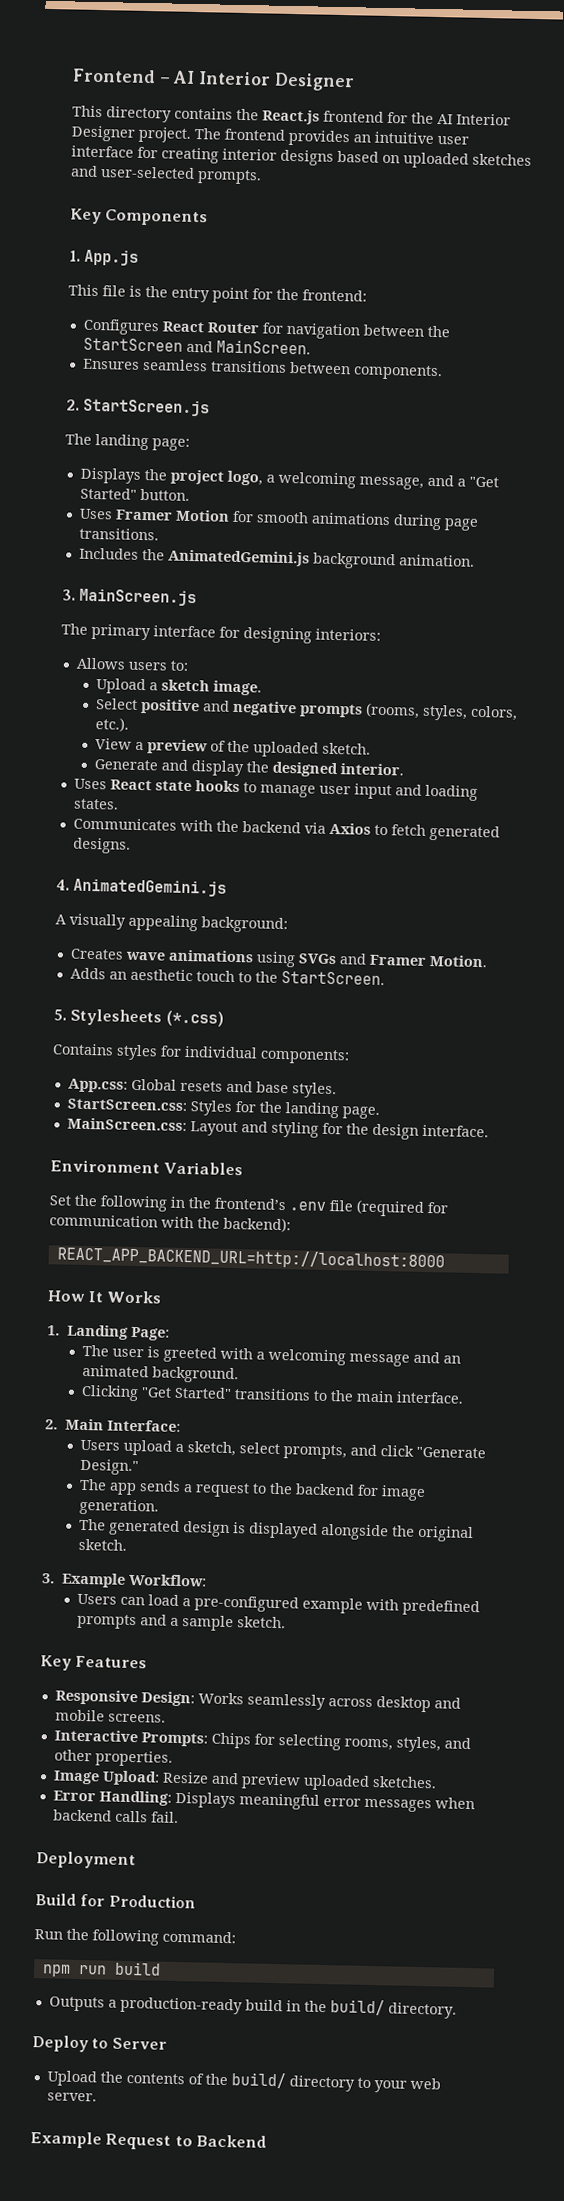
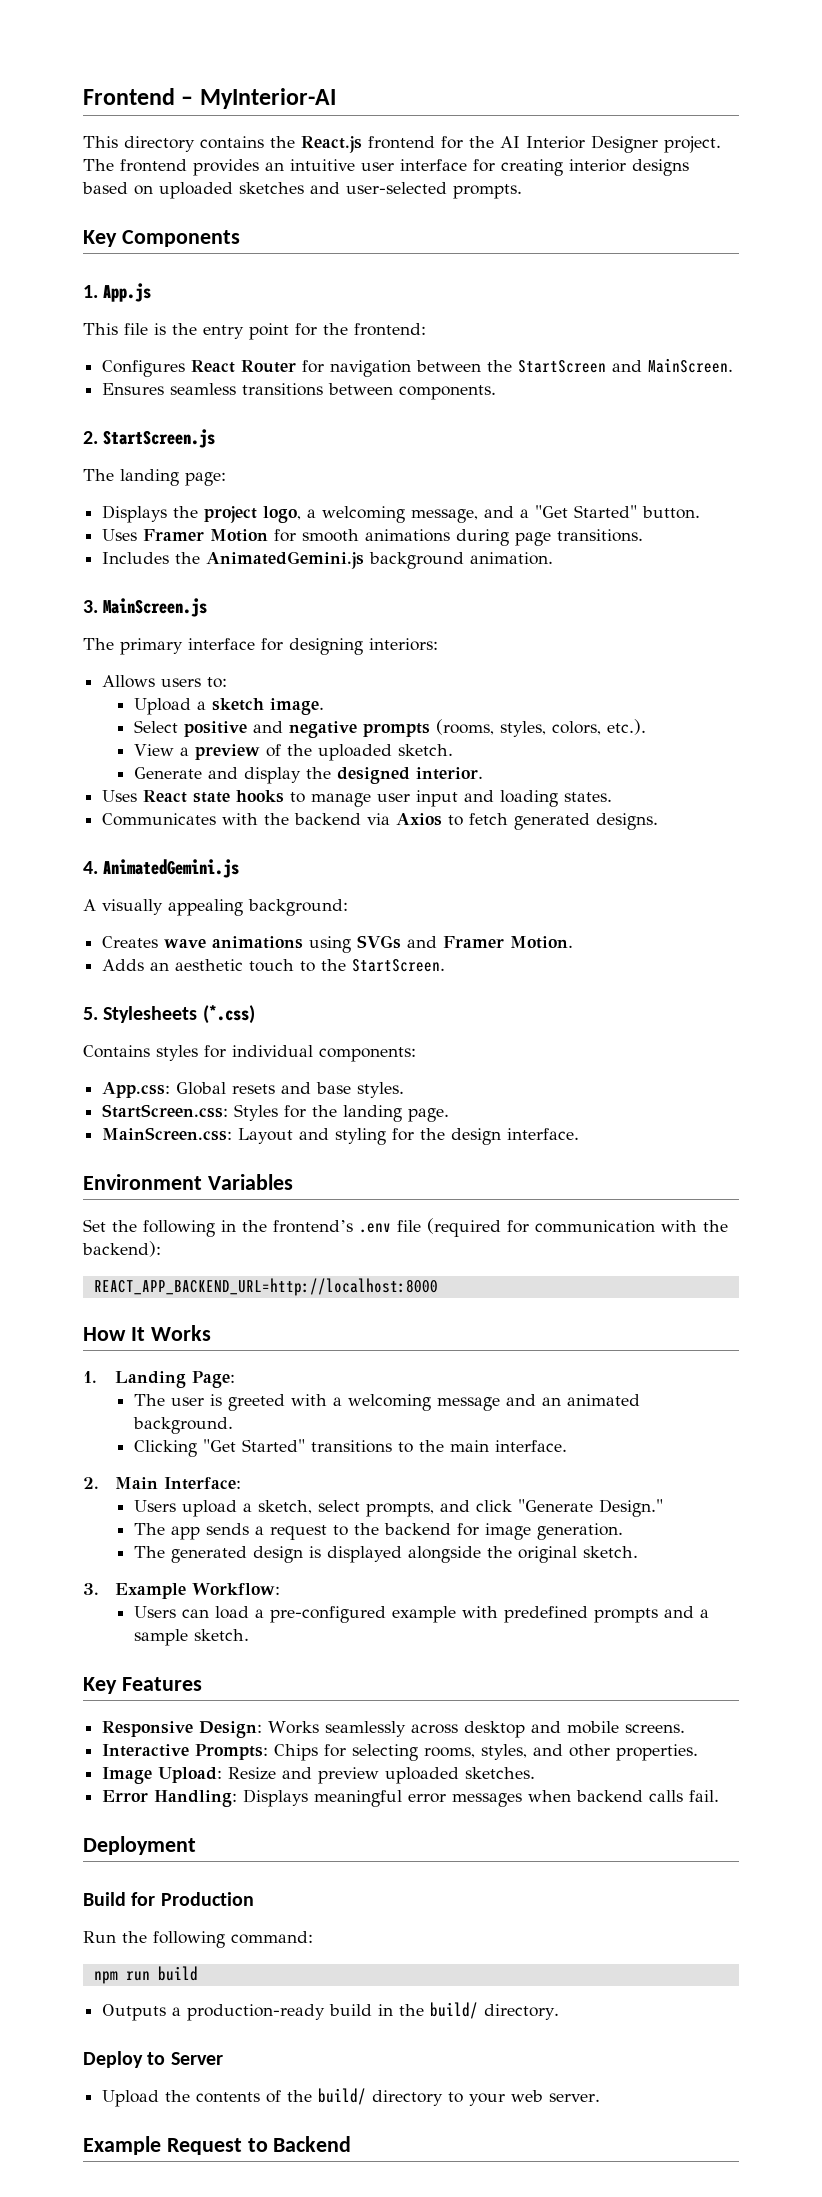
- Frontend – AI Interior Designer
+ Frontend – MyInterior-AI

